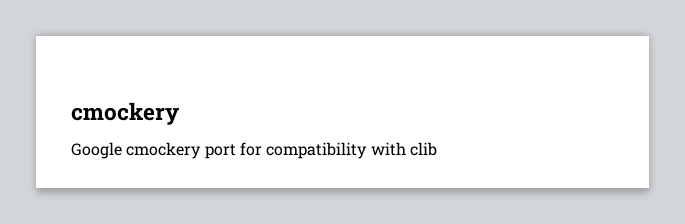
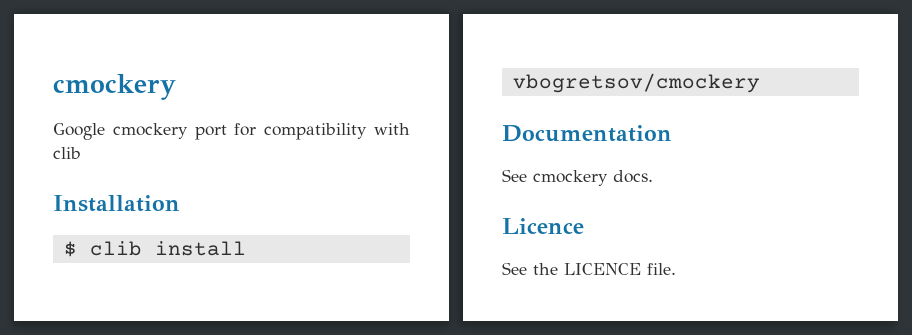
+ Installation
+ $ clib install vbogretsov/cmockery
+ Documentation
+ See cmockery docs.
+ Licence
+ See the LICENCE file.

